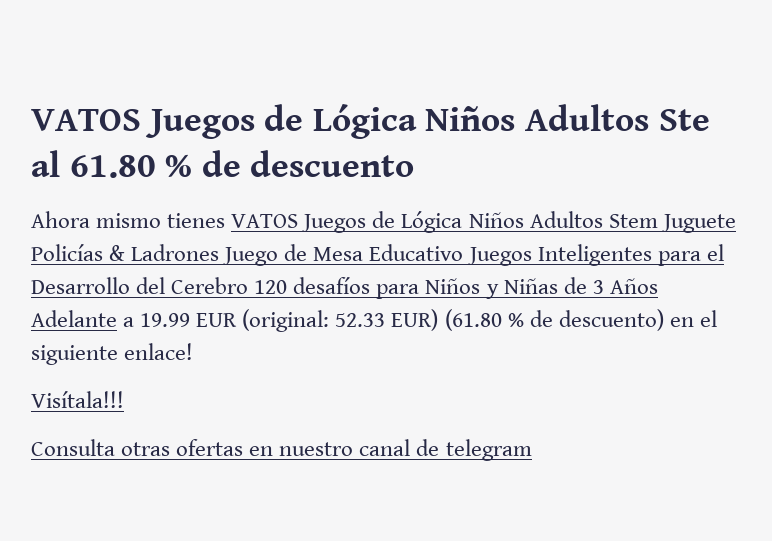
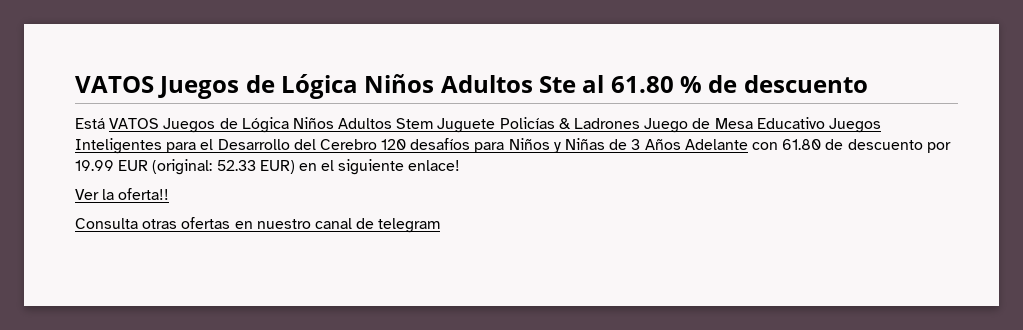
- Ahora mismo tienes VATOS Juegos de Lógica Niños Adultos Stem Juguete Policías & Ladrones Juego de Mesa Educativo Juegos Inteligentes para el Desarrollo del Cerebro 120 desafíos para Niños y Niñas de 3 Años Adelante a 19.99 EUR (original: 52.33 EUR) (61.80 % de descuento) en el siguiente enlace!
+ Está VATOS Juegos de Lógica Niños Adultos Stem Juguete Policías & Ladrones Juego de Mesa Educativo Juegos Inteligentes para el Desarrollo del Cerebro 120 desafíos para Niños y Niñas de 3 Años Adelante con 61.80 de descuento por 19.99 EUR (original: 52.33 EUR) en el siguiente enlace!
- Visítala!!!
+ Ver la oferta!!

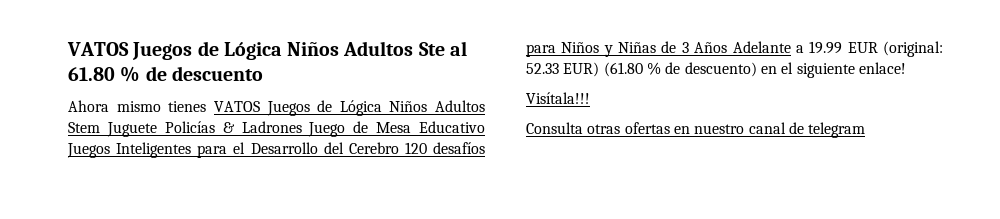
- Está VATOS Juegos de Lógica Niños Adultos Stem Juguete Policías & Ladrones Juego de Mesa Educativo Juegos Inteligentes para el Desarrollo del Cerebro 120 desafíos para Niños y Niñas de 3 Años Adelante con 61.80 de descuento por 19.99 EUR (original: 52.33 EUR) en el siguiente enlace!
+ Ahora mismo tienes VATOS Juegos de Lógica Niños Adultos Stem Juguete Policías & Ladrones Juego de Mesa Educativo Juegos Inteligentes para el Desarrollo del Cerebro 120 desafíos para Niños y Niñas de 3 Años Adelante a 19.99 EUR (original: 52.33 EUR) (61.80 % de descuento) en el siguiente enlace!
- Ver la oferta!!
+ Visítala!!!

